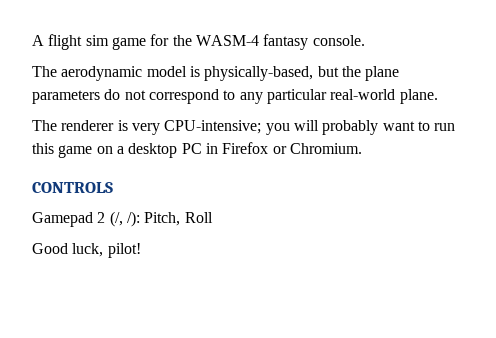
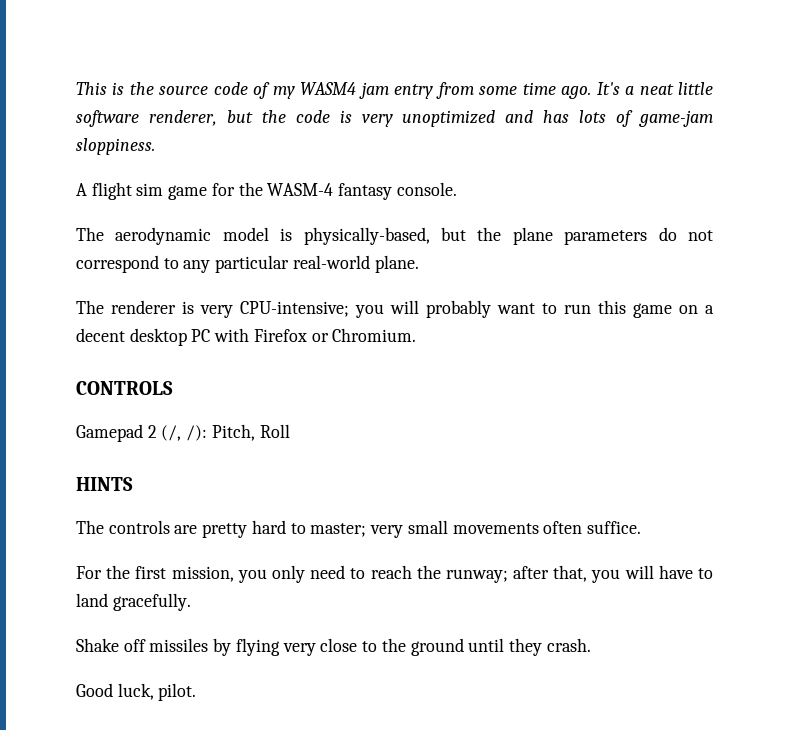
+ This is the source code of my WASM4 jam entry from some time ago. It's a neat little software renderer, but the code is very unoptimized and has lots of game-jam sloppiness.
- The renderer is very CPU-intensive; you will probably want to run this game on a desktop PC in Firefox or Chromium.
+ The renderer is very CPU-intensive; you will probably want to run this game on a decent desktop PC with Firefox or Chromium.
+ HINTS
+ The controls are pretty hard to master; very small movements often suffice.
+ For the first mission, you only need to reach the runway; after that, you will have to land gracefully.
+ Shake off missiles by flying very close to the ground until they crash.
- Good luck, pilot!
+ Good luck, pilot.

